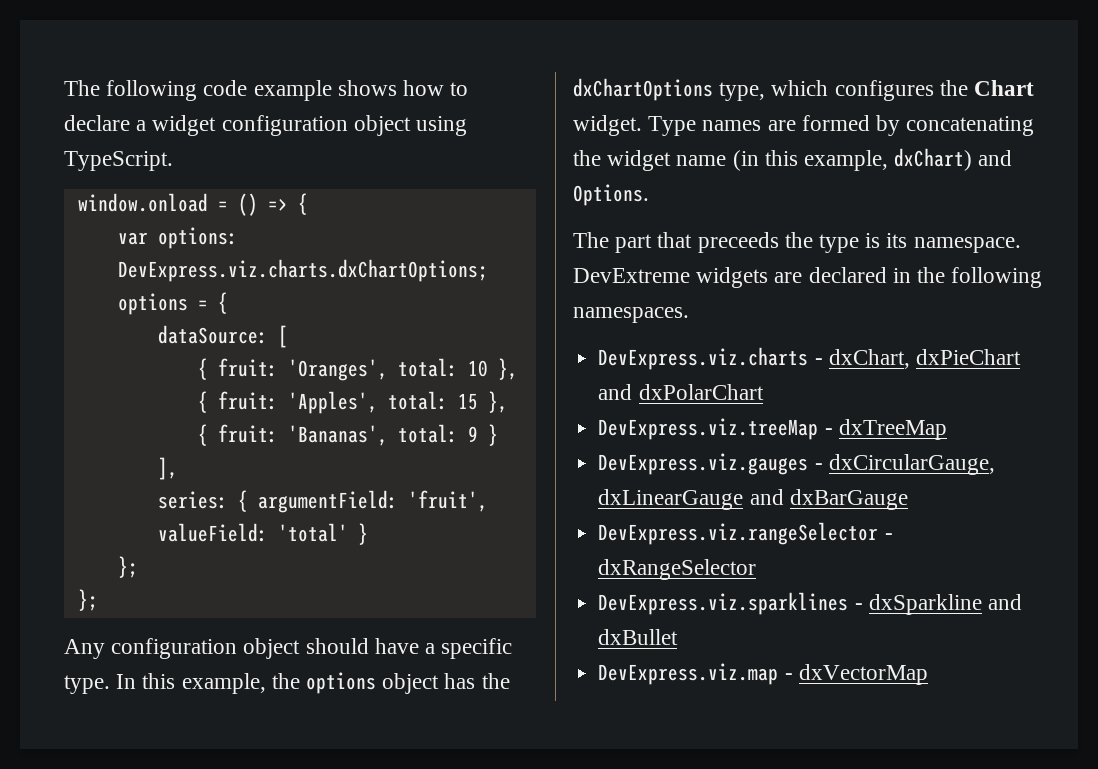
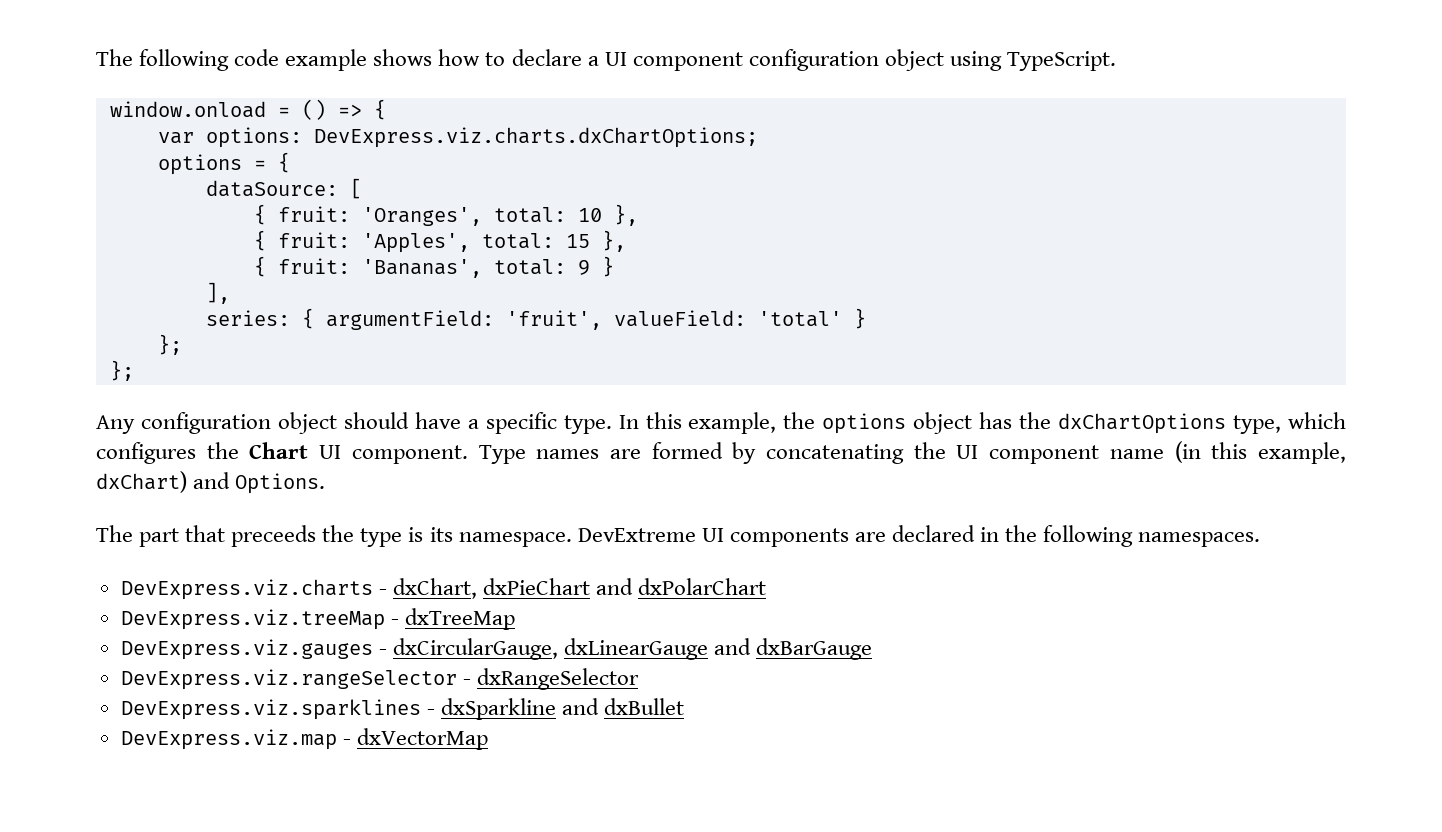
- The following code example shows how to declare a widget configuration object using TypeScript.
+ The following code example shows how to declare a UI component configuration object using TypeScript.
- In this example, the options object has the dxChartOptions type, which configures the Chart widget.
+ In this example, the options object has the dxChartOptions type, which configures the Chart UI component.
- Type names are formed by concatenating the widget name (in this example, dxChart) and Options.
+ Type names are formed by concatenating the UI component name (in this example, dxChart) and Options.
- DevExtreme widgets are declared in the following namespaces.
+ DevExtreme UI components are declared in the following namespaces.

